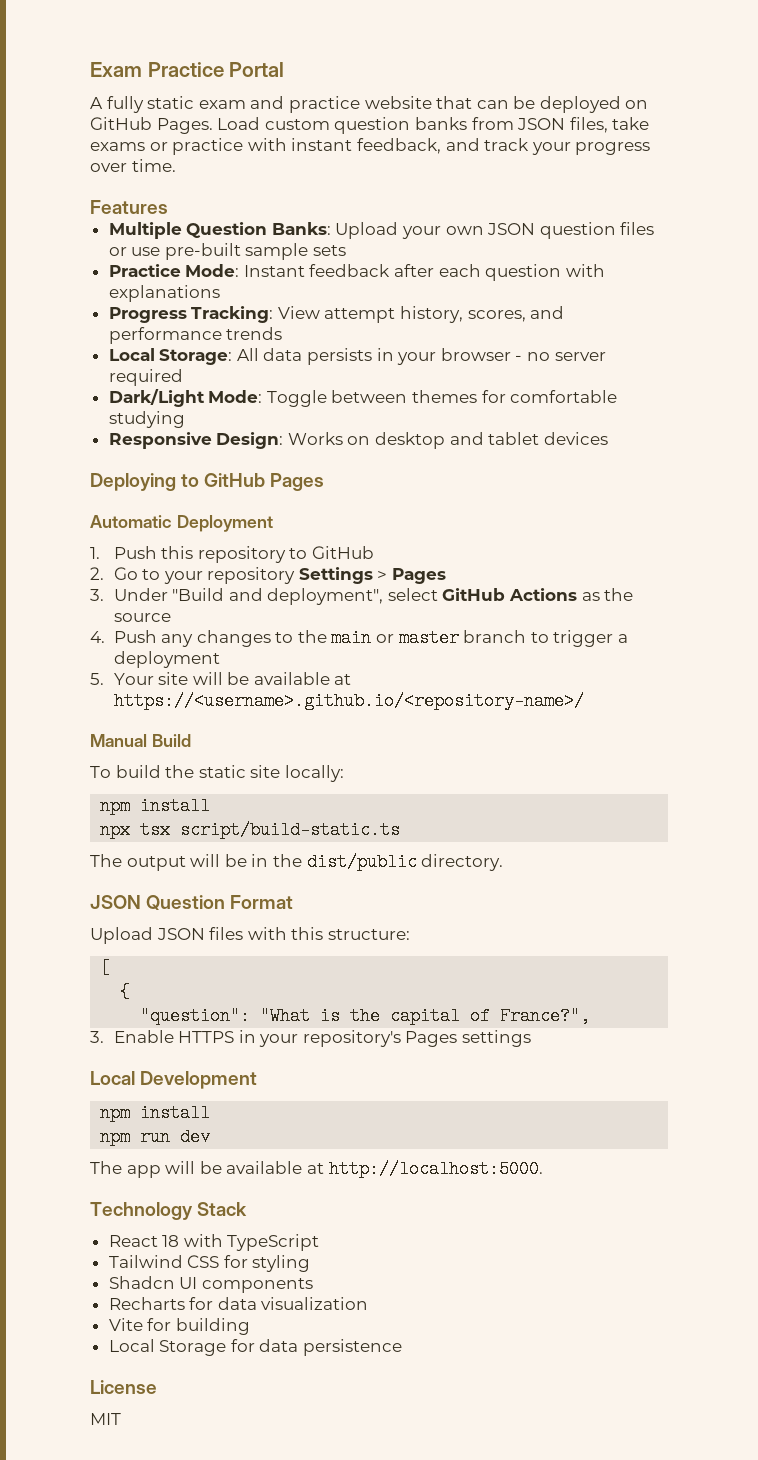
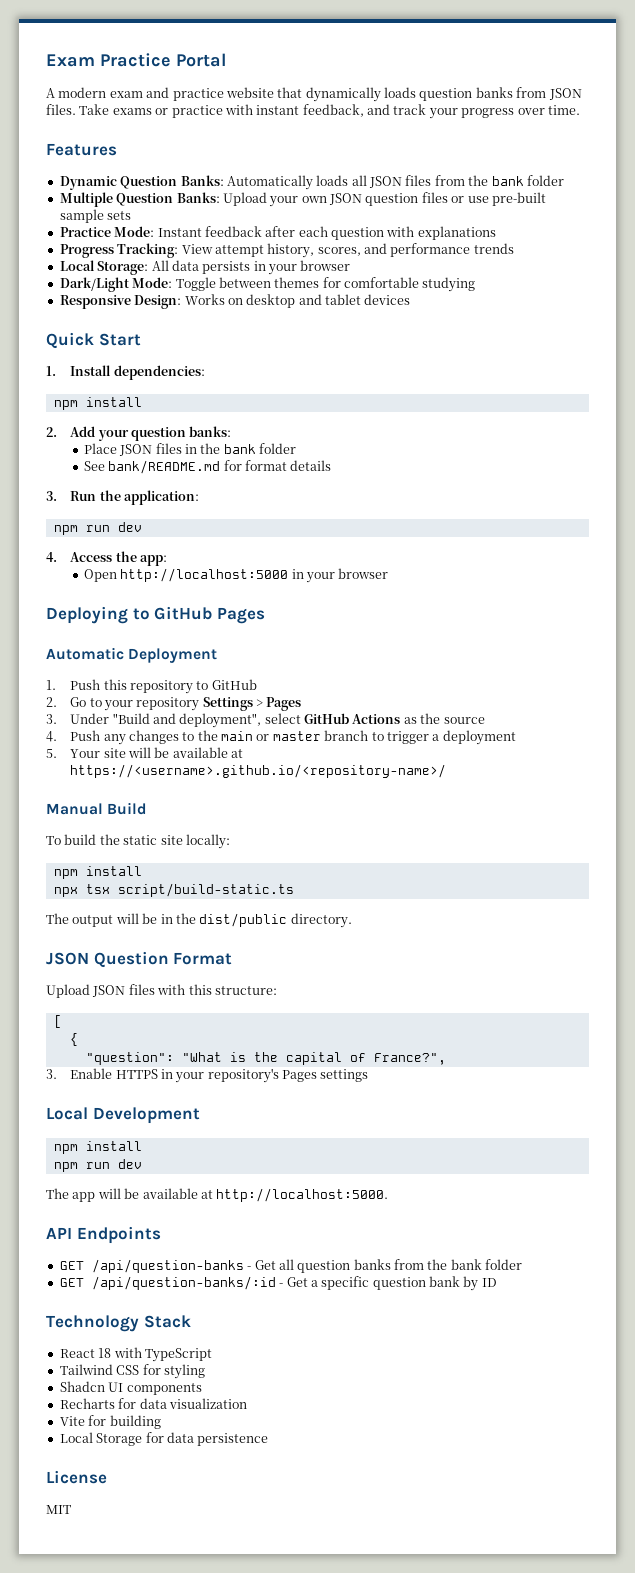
- A fully static exam and practice website that can be deployed on GitHub Pages. Load custom question banks from JSON files, take exams or practice with instant feedback, and track your progress over time.
+ A modern exam and practice website that dynamically loads question banks from JSON files. Take exams or practice with instant feedback, and track your progress over time.
+ Dynamic Question Banks: Automatically loads all JSON files from the bank folder
- Local Storage: All data persists in your browser - no server required
+ Local Storage: All data persists in your browser
+ Quick Start
+ 1. Install dependencies:
+ npm install
+ 2. Add your question banks:
+ Place JSON files in the bank folder
+ See bank/README.md for format details
+ 3. Run the application:
+ npm run dev
+ 4. Access the app:
+ Open http://localhost:5000 in your browser
+ API Endpoints
+ GET /api/question-banks - Get all question banks from the bank folder
+ GET /api/question-banks/:id - Get a specific question bank by ID

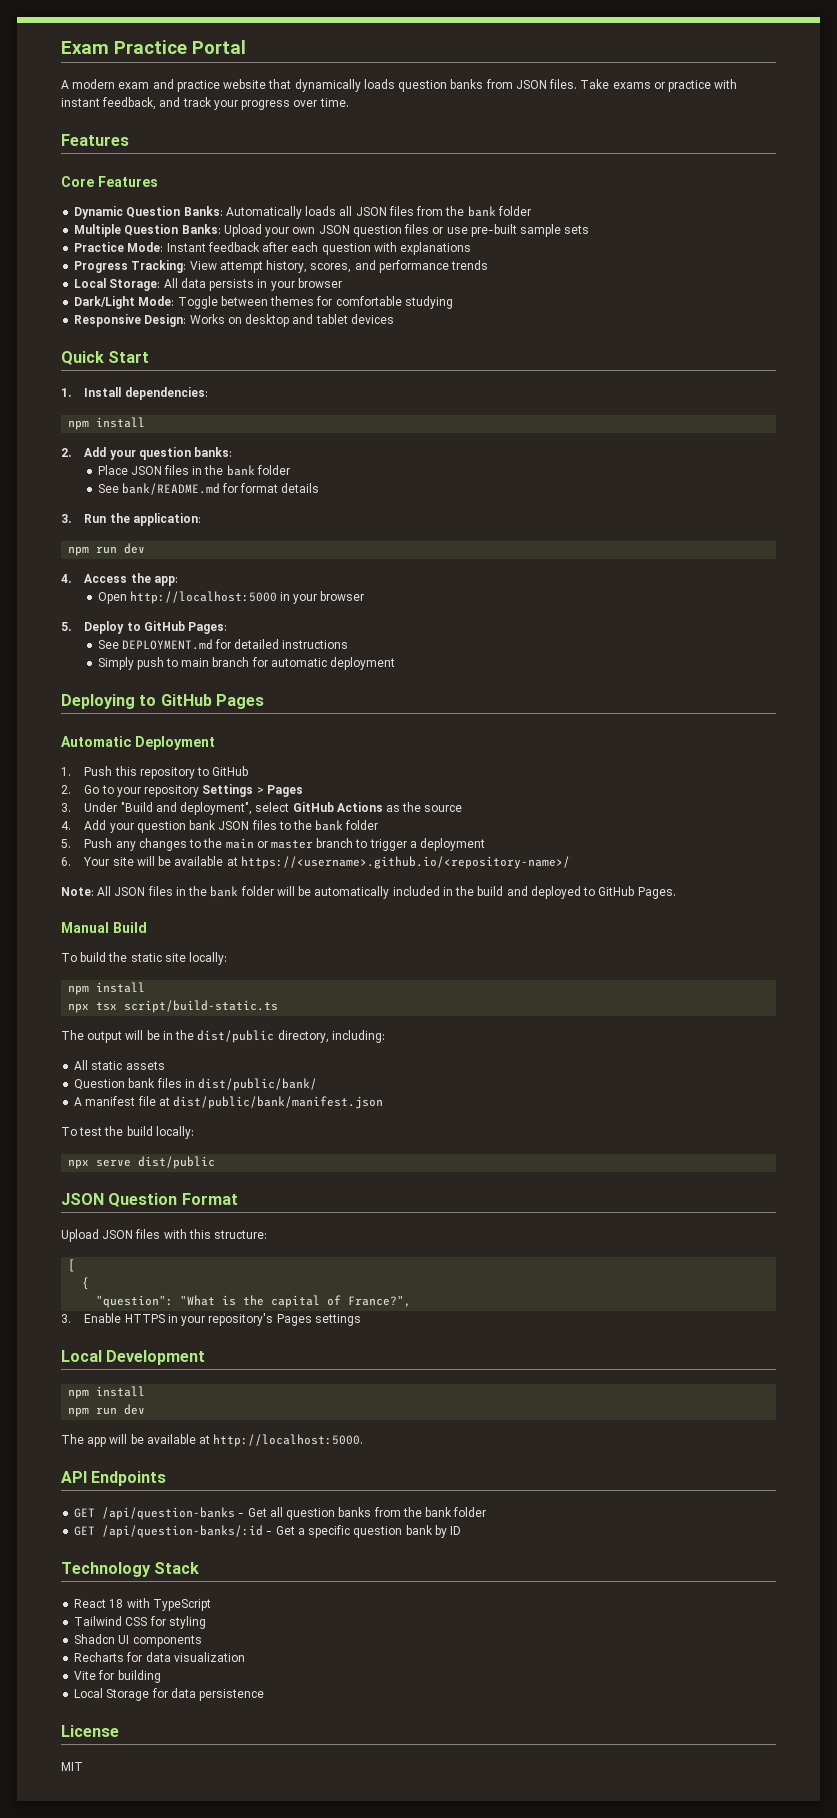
+ Core Features
+ 5. Deploy to GitHub Pages:
+ See DEPLOYMENT.md for detailed instructions
+ Simply push to main branch for automatic deployment
- 4. Push any changes to the main or master branch to trigger a deployment
+ 4. Add your question bank JSON files to the bank folder
+ 5. Push any changes to the main or master branch to trigger a deployment
- 5. Your site will be available at https://<username>.github.io/<repository-name>/
+ 6. Your site will be available at https://<username>.github.io/<repository-name>/
+ Note: All JSON files in the bank folder will be automatically included in the build and deployed to GitHub Pages.
- The output will be in the dist/public directory.
+ The output will be in the dist/public directory, including:
+ All static assets
+ Question bank files in dist/public/bank/
+ A manifest file at dist/public/bank/manifest.json
+ To test the build locally:
+ npx serve dist/public

